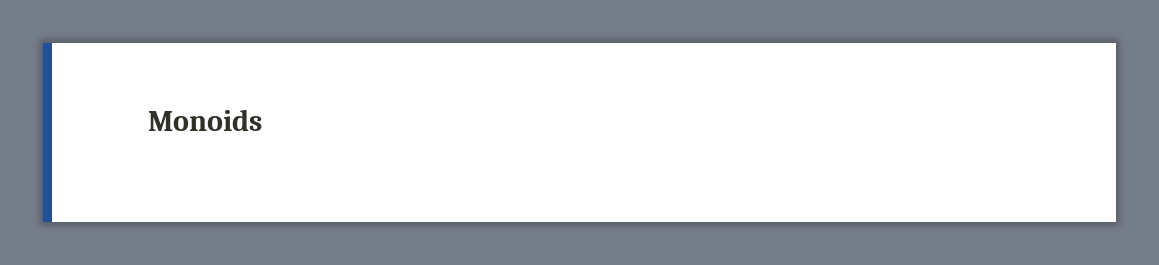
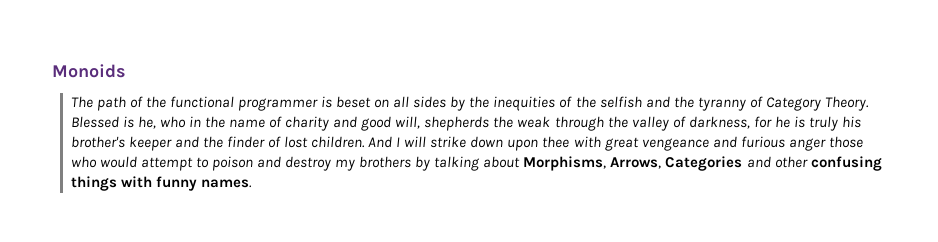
+ The path of the functional programmer is beset on all sides by the inequities of the selfish and the tyranny of Category Theory. Blessed is he, who in the name of charity and good will, shepherds the weak through the valley of darkness, for he is truly his brother's keeper and the finder of lost children. And I will strike down upon thee with great vengeance and furious anger those who would attempt to poison and destroy my brothers by talking about Morphisms, Arrows, Categories and other confusing things with funny names.

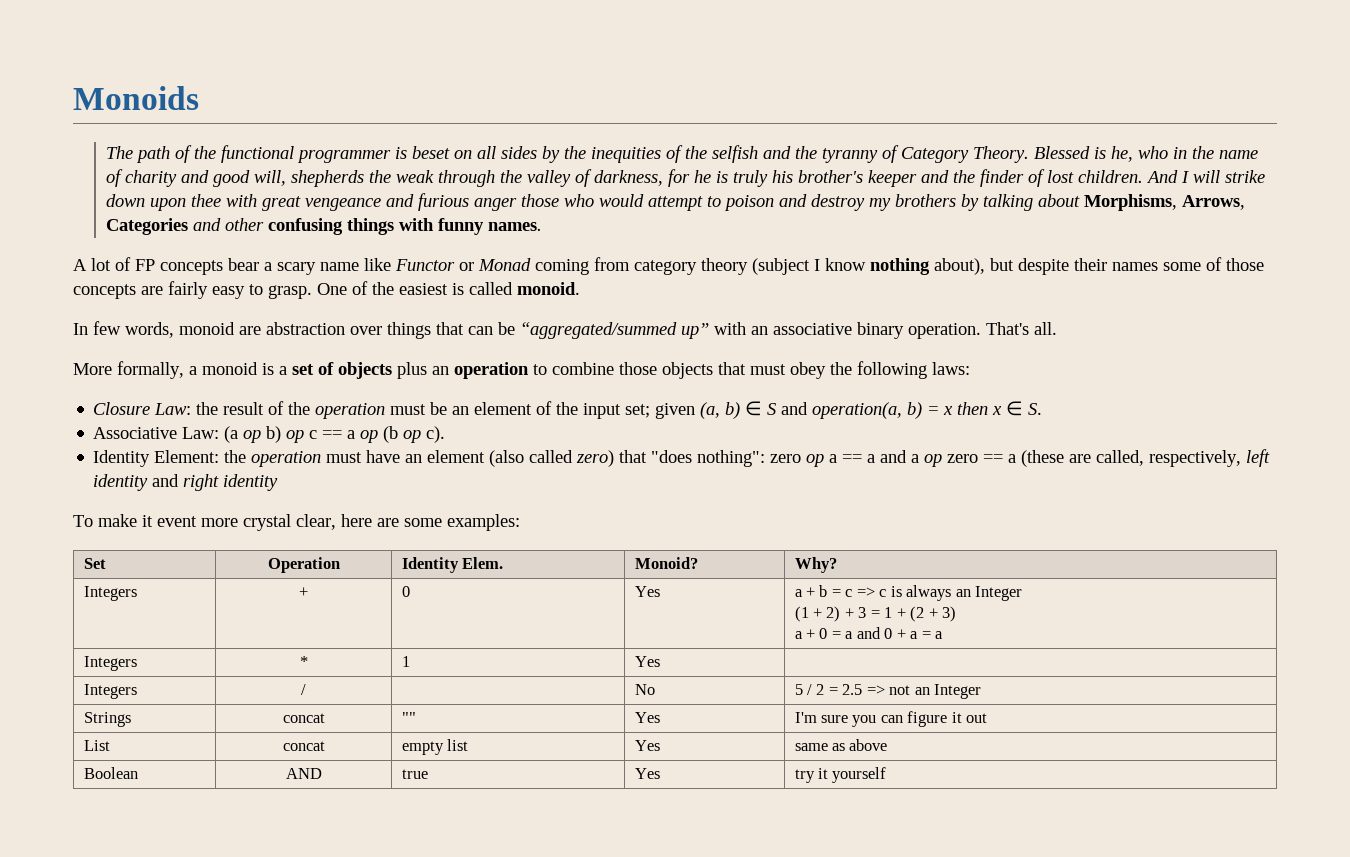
+ A lot of FP concepts bear a scary name like Functor or Monad coming from category theory (subject I know nothing about), but despite their names some of those concepts are fairly easy to grasp. One of the easiest is called monoid.
+ In few words, monoid are abstraction over things that can be “aggregated/summed up” with an associative binary operation. That's all.
+ More formally, a monoid is a set of objects plus an operation to combine those objects that must obey the following laws:
+ Closure Law: the result of the operation must be an element of the input set; given (a, b) ∈ S and operation(a, b) = x then x ∈ S.
+ Associative Law: (a op b) op c == a op (b op c).
+ Identity Element: the operation must have an element (also called zero) that "does nothing": zero op a == a and a op zero == a (these are called, respectively, left identity and right identity
+ To make it event more crystal clear, here are some examples:
+ Set | Operation | Identity Elem. | Monoid? | Why?
+ Integers | + | 0 | Yes | a + b = c => c is always an Integer
+ (1 + 2) + 3 = 1 + (2 + 3)
+ a + 0 = a and 0 + a = a
+ Integers | * | 1 | Yes |
+ Integers | / | | No | 5 / 2 = 2.5 => not an Integer
+ Strings | concat | "" | Yes | I'm sure you can figure it out
+ List | concat | empty list | Yes | same as above
+ Boolean | AND | true | Yes | try it yourself

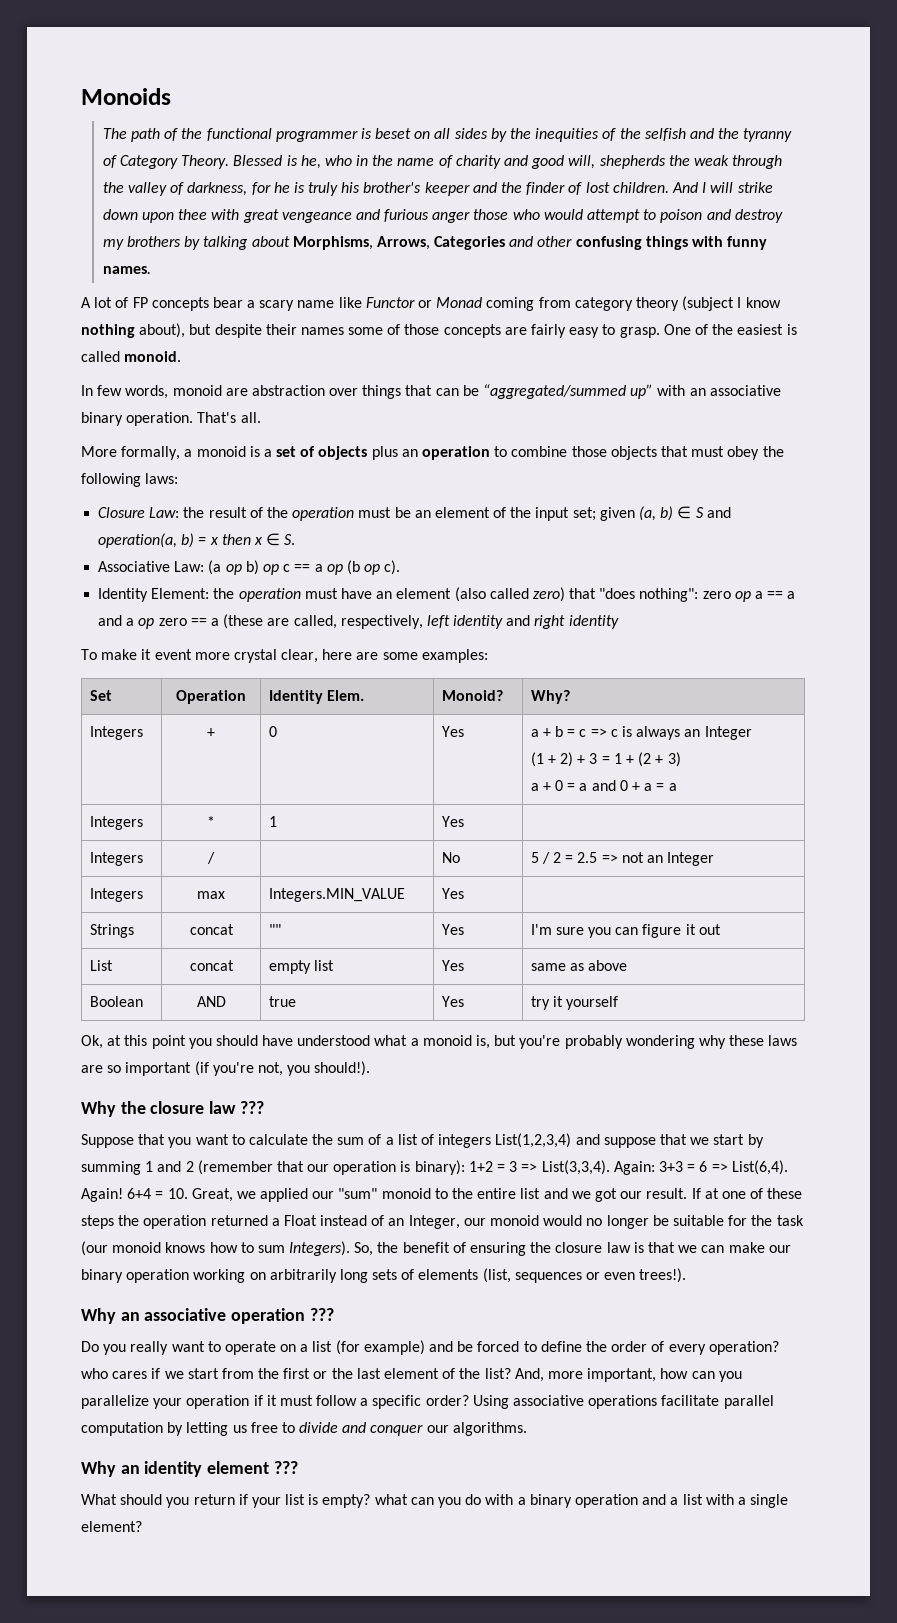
+ Integers | max | Integers.MIN_VALUE | Yes |
+ Ok, at this point you should have understood what a monoid is, but you're probably wondering why these laws are so important (if you're not, you should!).
+ Why the closure law ???
+ Suppose that you want to calculate the sum of a list of integers List(1,2,3,4) and suppose that we start by summing 1 and 2 (remember that our operation is binary): 1+2 = 3 => List(3,3,4). Again: 3+3 = 6 => List(6,4). Again! 6+4 = 10. Great, we applied our "sum" monoid to the entire list and we got our result. If at one of these steps the operation returned a Float instead of an Integer, our monoid would no longer be suitable for the task (our monoid knows how to sum Integers). So, the benefit of ensuring the closure law is that we can make our binary operation working on arbitrarily long sets of elements (list, sequences or even trees!).
+ Why an associative operation ???
+ Do you really want to operate on a list (for example) and be forced to define the order of every operation? who cares if we start from the first or the last element of the list? And, more important, how can you parallelize your operation if it must follow a specific order? Using associative operations facilitate parallel computation by letting us free to divide and conquer our algorithms.
+ Why an identity element ???
+ What should you return if your list is empty? what can you do with a binary operation and a list with a single element?

